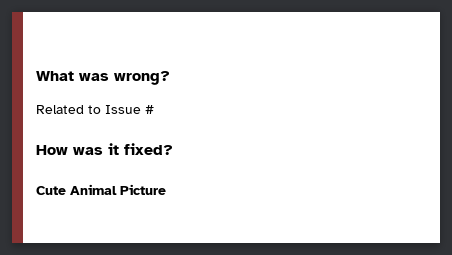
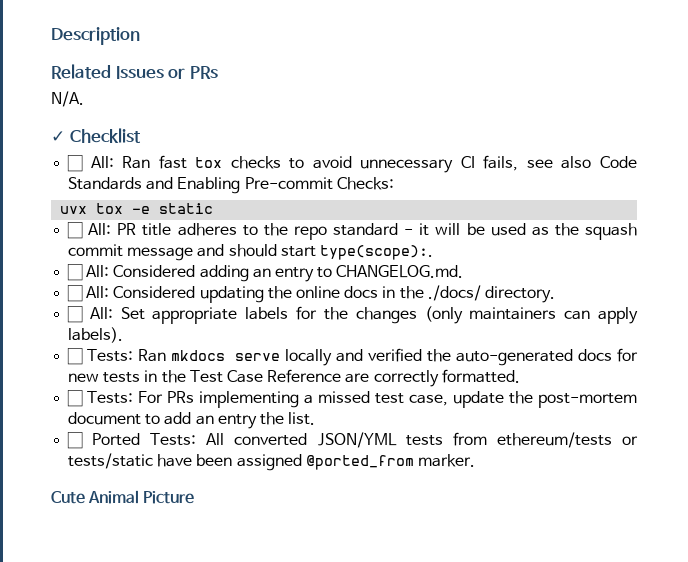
- What was wrong?
- Related to Issue #
- How was it fixed?
+ Description
+ Related Issues or PRs
+ N/A.
+ ✓ Checklist
+ ☐ All: Ran fast tox checks to avoid unnecessary CI fails, see also Code Standards and Enabling Pre-commit Checks:
+ uvx tox -e static
+ ☐ All: PR title adheres to the repo standard - it will be used as the squash commit message and should start type(scope):.
+ ☐ All: Considered adding an entry to CHANGELOG.md.
+ ☐ All: Considered updating the online docs in the ./docs/ directory.
+ ☐ All: Set appropriate labels for the changes (only maintainers can apply labels).
+ ☐ Tests: Ran mkdocs serve locally and verified the auto-generated docs for new tests in the Test Case Reference are correctly formatted.
+ ☐ Tests: For PRs implementing a missed test case, update the post-mortem document to add an entry the list.
+ ☐ Ported Tests: All converted JSON/YML tests from ethereum/tests or tests/static have been assigned @ported_from marker.

